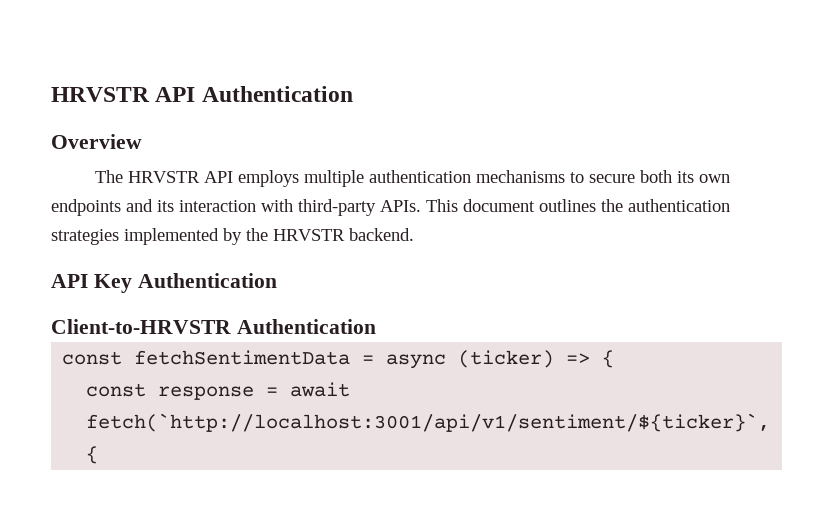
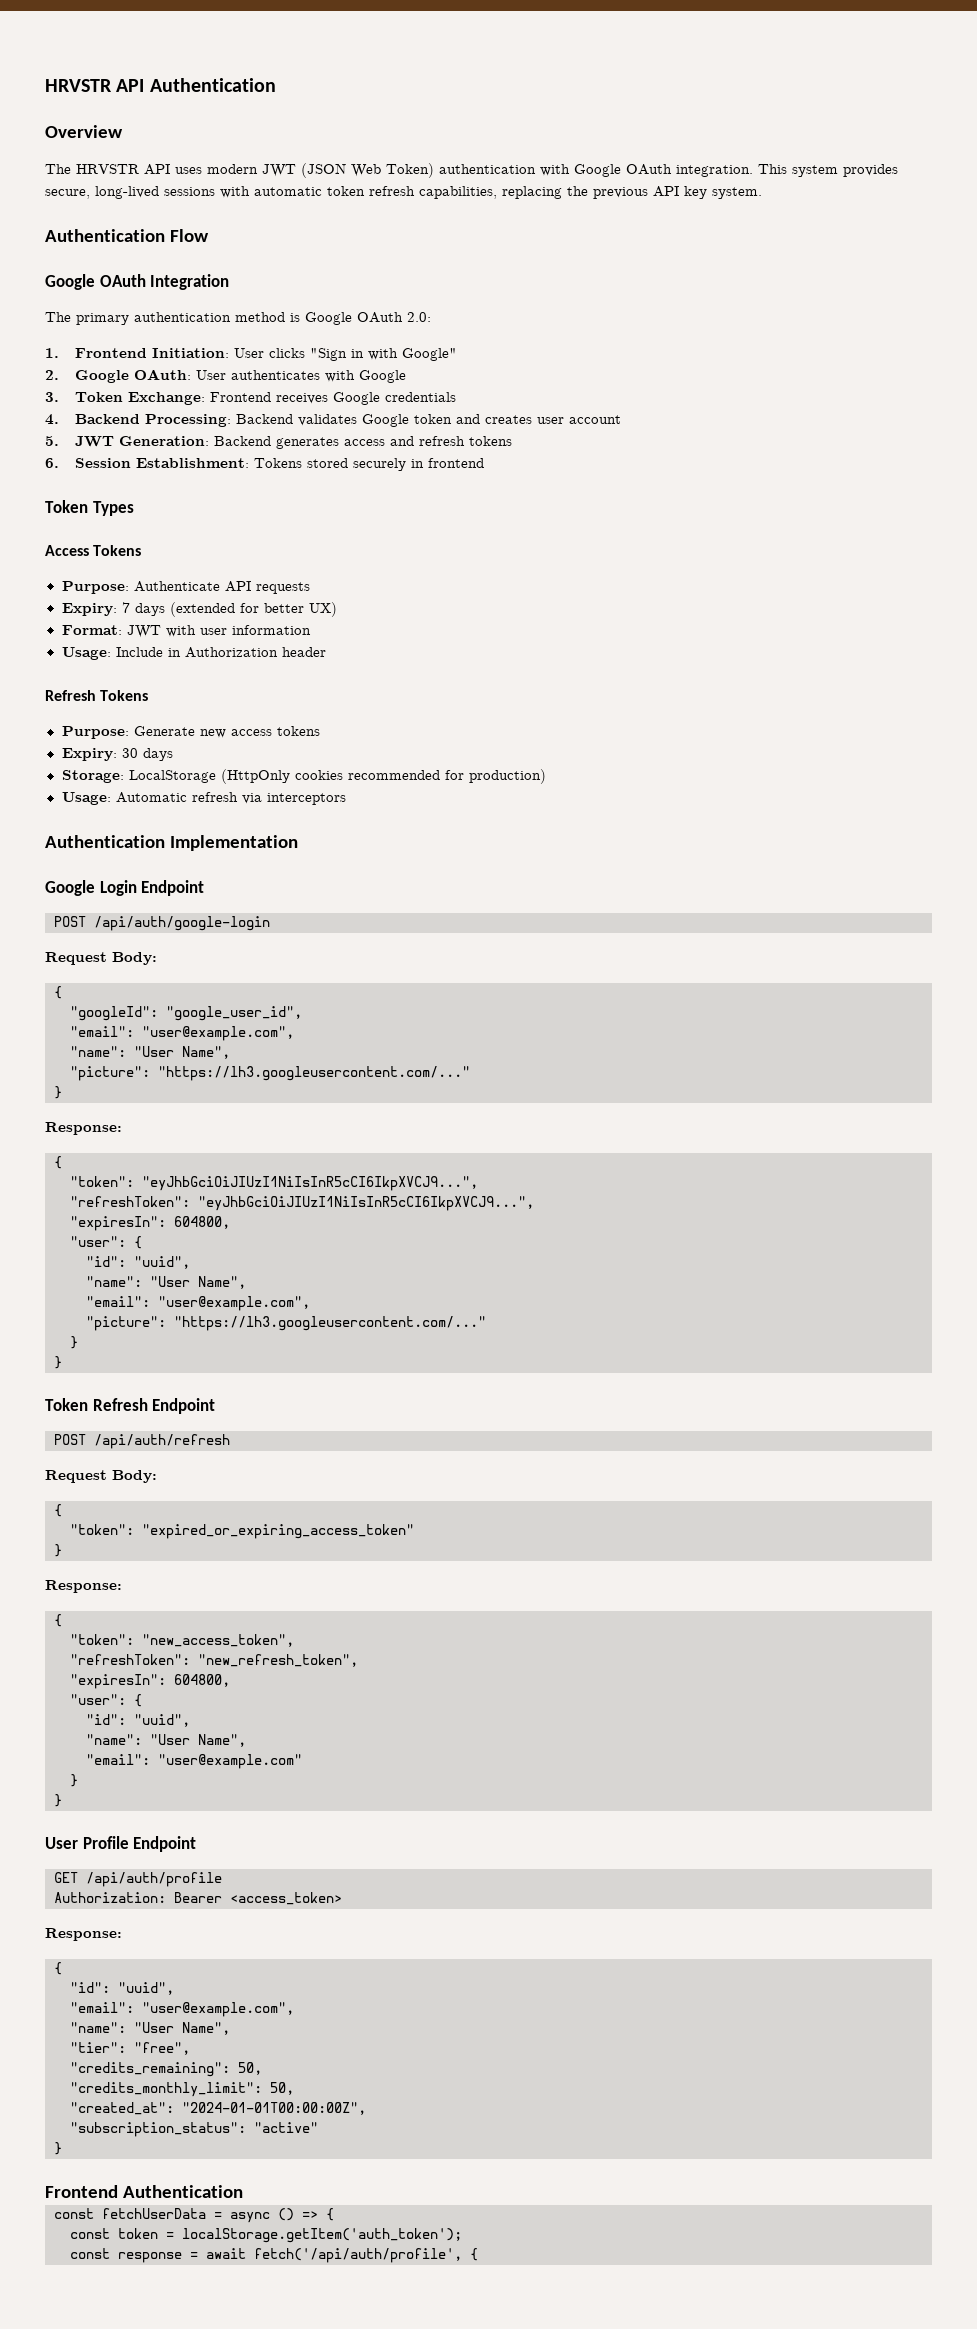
- The HRVSTR API employs multiple authentication mechanisms to secure both its own endpoints and its interaction with third-party APIs. This document outlines the authentication strategies implemented by the HRVSTR backend.
- API Key Authentication
- Client-to-HRVSTR Authentication
+ The HRVSTR API uses modern JWT (JSON Web Token) authentication with Google OAuth integration. This system provides secure, long-lived sessions with automatic token refresh capabilities, replacing the previous API key system.
+ Authentication Flow
+ Google OAuth Integration
+ The primary authentication method is Google OAuth 2.0:
+ 1. Frontend Initiation: User clicks "Sign in with Google"
+ 2. Google OAuth: User authenticates with Google
+ 3. Token Exchange: Frontend receives Google credentials
+ 4. Backend Processing: Backend validates Google token and creates user account
+ 5. JWT Generation: Backend generates access and refresh tokens
+ 6. Session Establishment: Tokens stored securely in frontend
+ Token Types
+ Access Tokens
+ Purpose: Authenticate API requests
+ Expiry: 7 days (extended for better UX)
+ Format: JWT with user information
+ Usage: Include in Authorization header
+ Refresh Tokens
+ Purpose: Generate new access tokens
+ Expiry: 30 days
+ Storage: LocalStorage (HttpOnly cookies recommended for production)
+ Usage: Automatic refresh via interceptors
+ Authentication Implementation
+ Google Login Endpoint
+ POST /api/auth/google-login
+ Request Body:
+ {
+ "googleId": "google_user_id",
+ "email": "user@example.com",
+ "name": "User Name",
+ "picture": "https://lh3.googleusercontent.com/..."
+ }
+ Response:
+ {
+ "token": "eyJhbGciOiJIUzI1NiIsInR5cCI6IkpXVCJ9...",
+ "refreshToken": "eyJhbGciOiJIUzI1NiIsInR5cCI6IkpXVCJ9...",
+ "expiresIn": 604800,
+ "user": {
+ "id": "uuid",
+ "name": "User Name",
+ "email": "user@example.com",
+ "picture": "https://lh3.googleusercontent.com/..."
+ }
+ }
+ Token Refresh Endpoint
+ POST /api/auth/refresh
+ Request Body:
+ {
+ "token": "expired_or_expiring_access_token"
+ }
+ Response:
+ {
+ "token": "new_access_token",
+ "refreshToken": "new_refresh_token",
+ "expiresIn": 604800,
+ "user": {
+ "id": "uuid",
+ "name": "User Name",
+ "email": "user@example.com"
+ }
+ }
+ User Profile Endpoint
+ GET /api/auth/profile
+ Authorization: Bearer <access_token>
+ Response:
+ {
+ "id": "uuid",
+ "email": "user@example.com",
+ "name": "User Name",
+ "tier": "free",
+ "credits_remaining": 50,
+ "credits_monthly_limit": 50,
+ "created_at": "2024-01-01T00:00:00Z",
+ "subscription_status": "active"
+ }
+ Frontend Authentication
- const fetchSentimentData = async (ticker) => {
+ const fetchUserData = async () => {
+ const token = localStorage.getItem('auth_token');
- const response = await fetch(`http://localhost:3001/api/v1/sentiment/${ticker}`, {
+ const response = await fetch('/api/auth/profile', {

